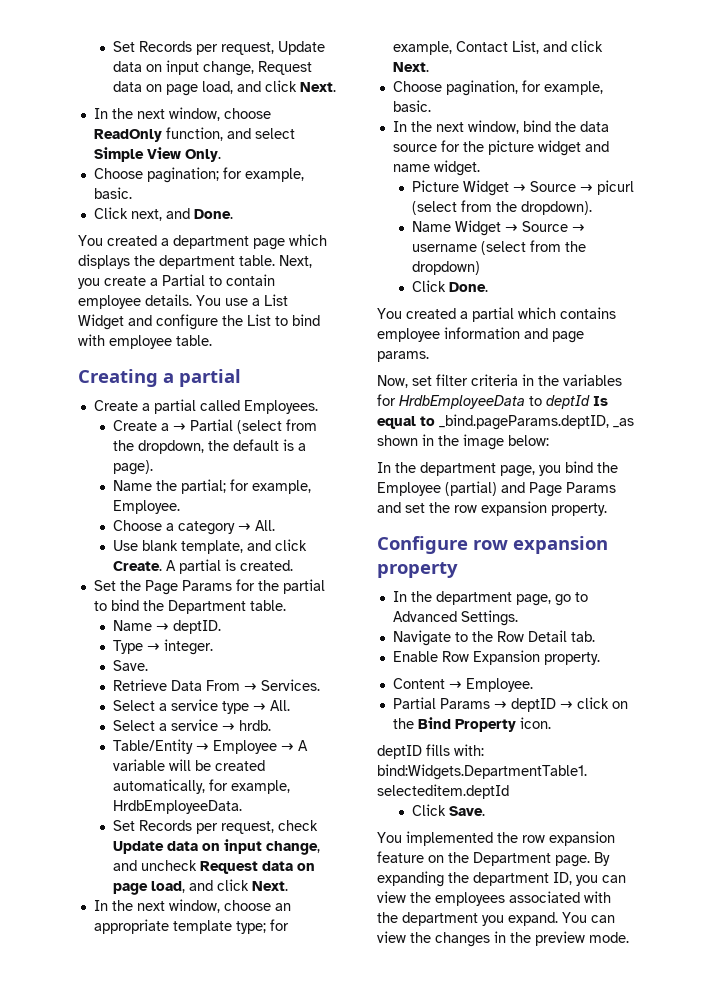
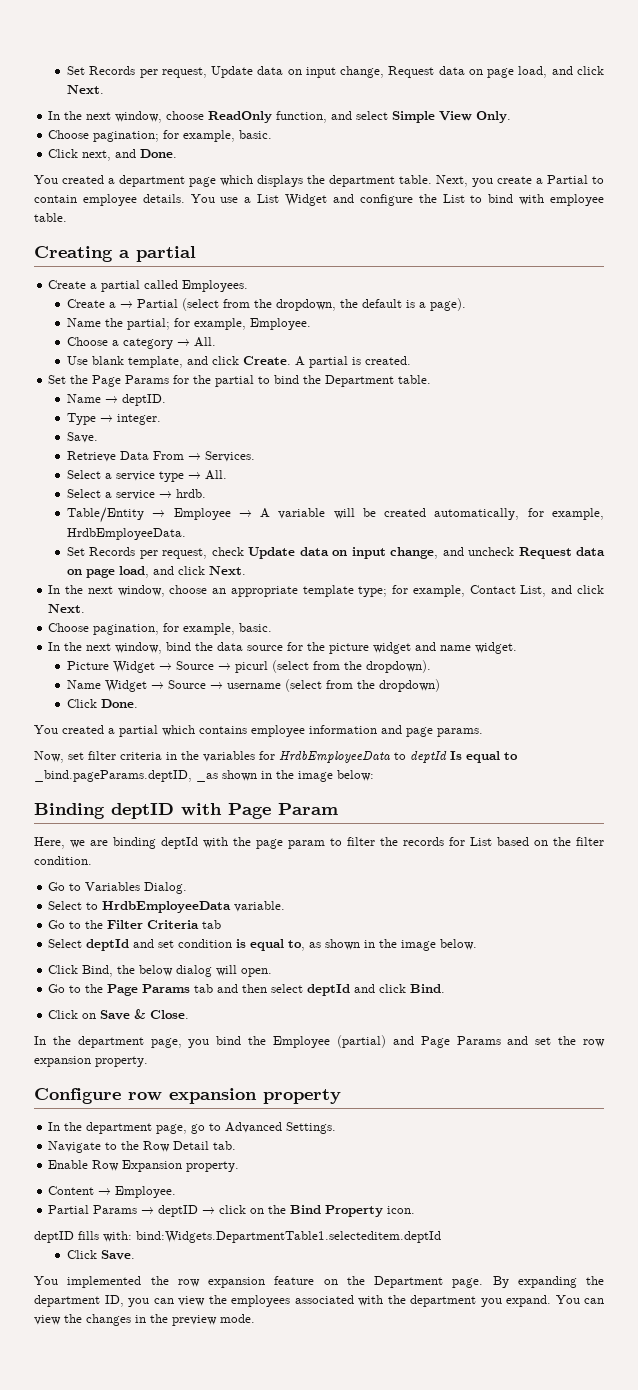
+ Binding deptID with Page Param
+ Here, we are binding deptId with the page param to filter the records for List based on the filter condition.
+ Go to Variables Dialog.
+ Select to HrdbEmployeeData variable.
+ Go to the Filter Criteria tab
+ Select deptId and set condition is equal to, as shown in the image below.
+ Click Bind, the below dialog will open.
+ Go to the Page Params tab and then select deptId and click Bind.
+ Click on Save & Close.

